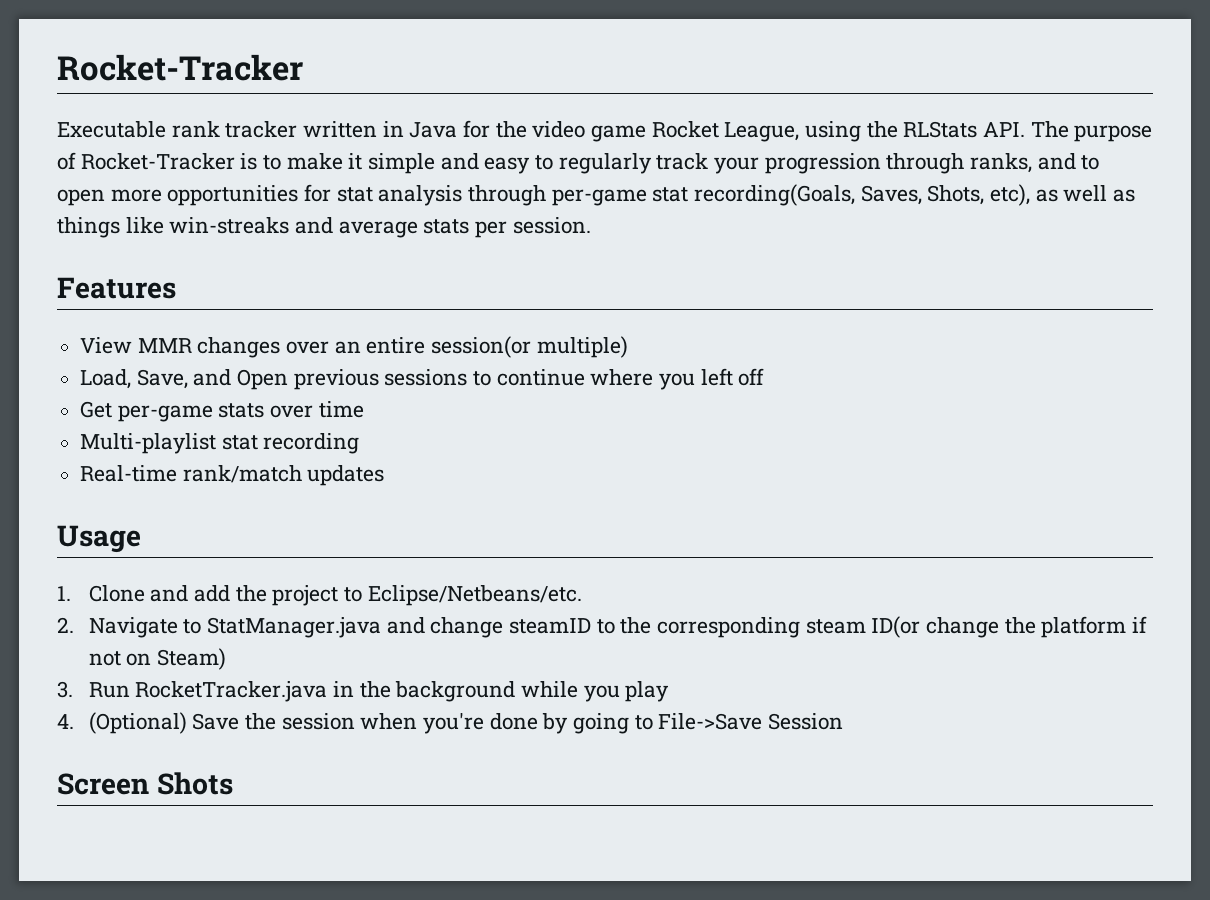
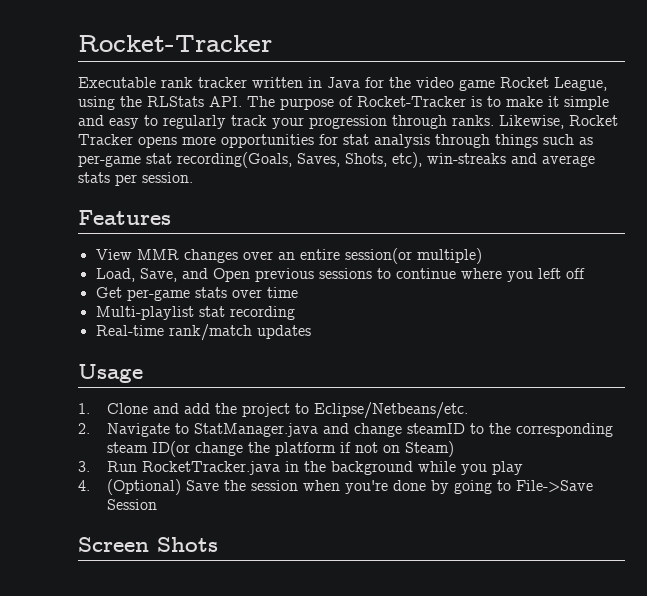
- Executable rank tracker written in Java for the video game Rocket League, using the RLStats API. The purpose of Rocket-Tracker is to make it simple and easy to regularly track your progression through ranks, and to open more opportunities for stat analysis through per-game stat recording(Goals, Saves, Shots, etc), as well as things like win-streaks and average stats per session.
+ Executable rank tracker written in Java for the video game Rocket League, using the RLStats API. The purpose of Rocket-Tracker is to make it simple and easy to regularly track your progression through ranks. Likewise, Rocket Tracker opens more opportunities for stat analysis through things such as per-game stat recording(Goals, Saves, Shots, etc), win-streaks and average stats per session.

